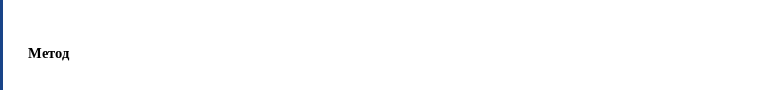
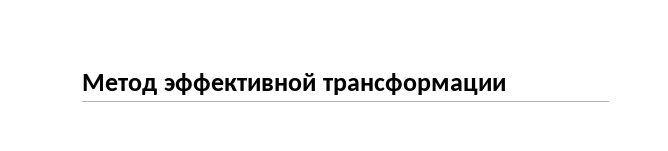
- Метод
+ Метод эффективной трансформации

